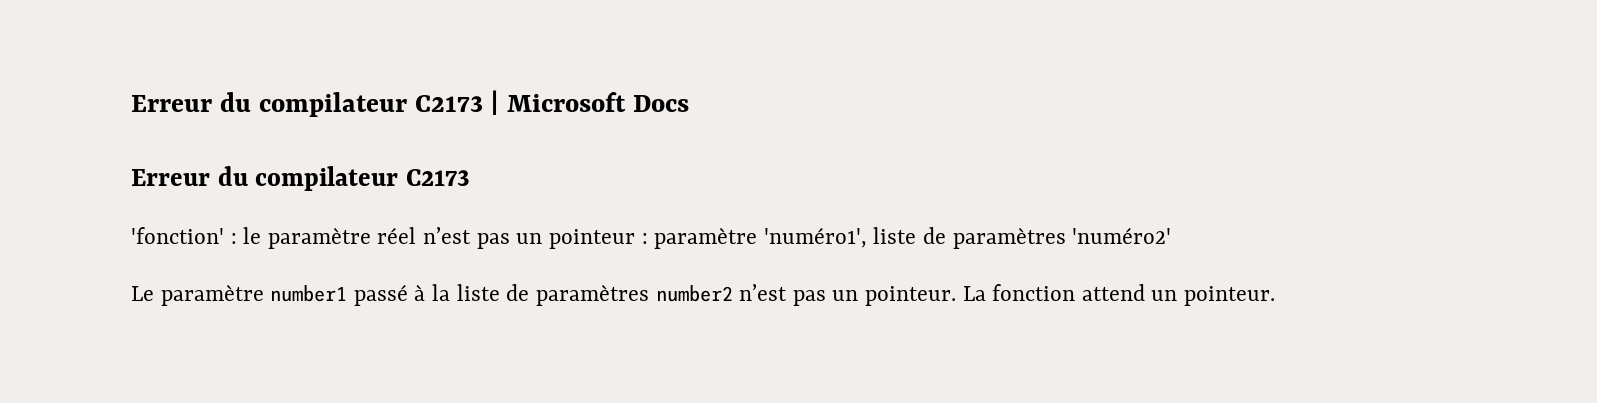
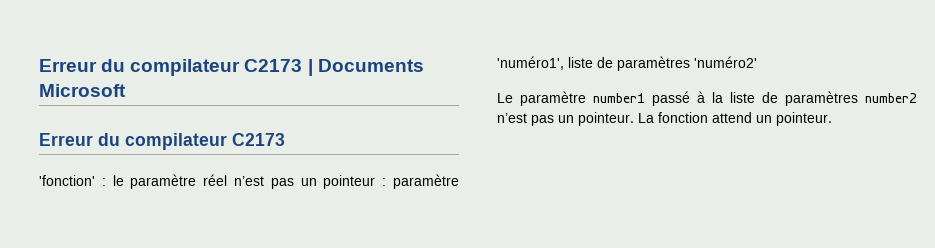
- Erreur du compilateur C2173 | Microsoft Docs
+ Erreur du compilateur C2173 | Documents Microsoft

